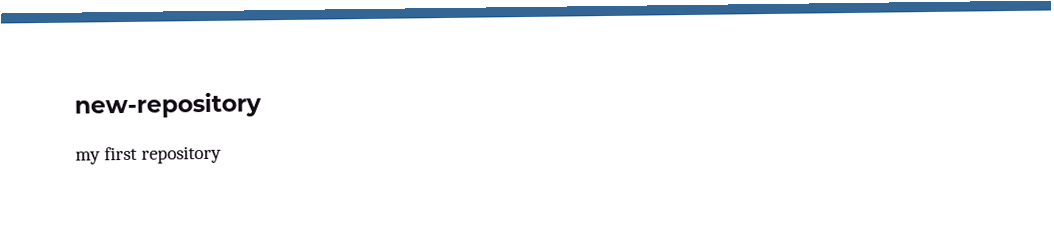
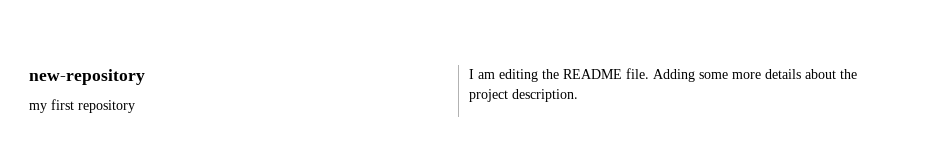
+ I am editing the README file. Adding some more details about the project description.

